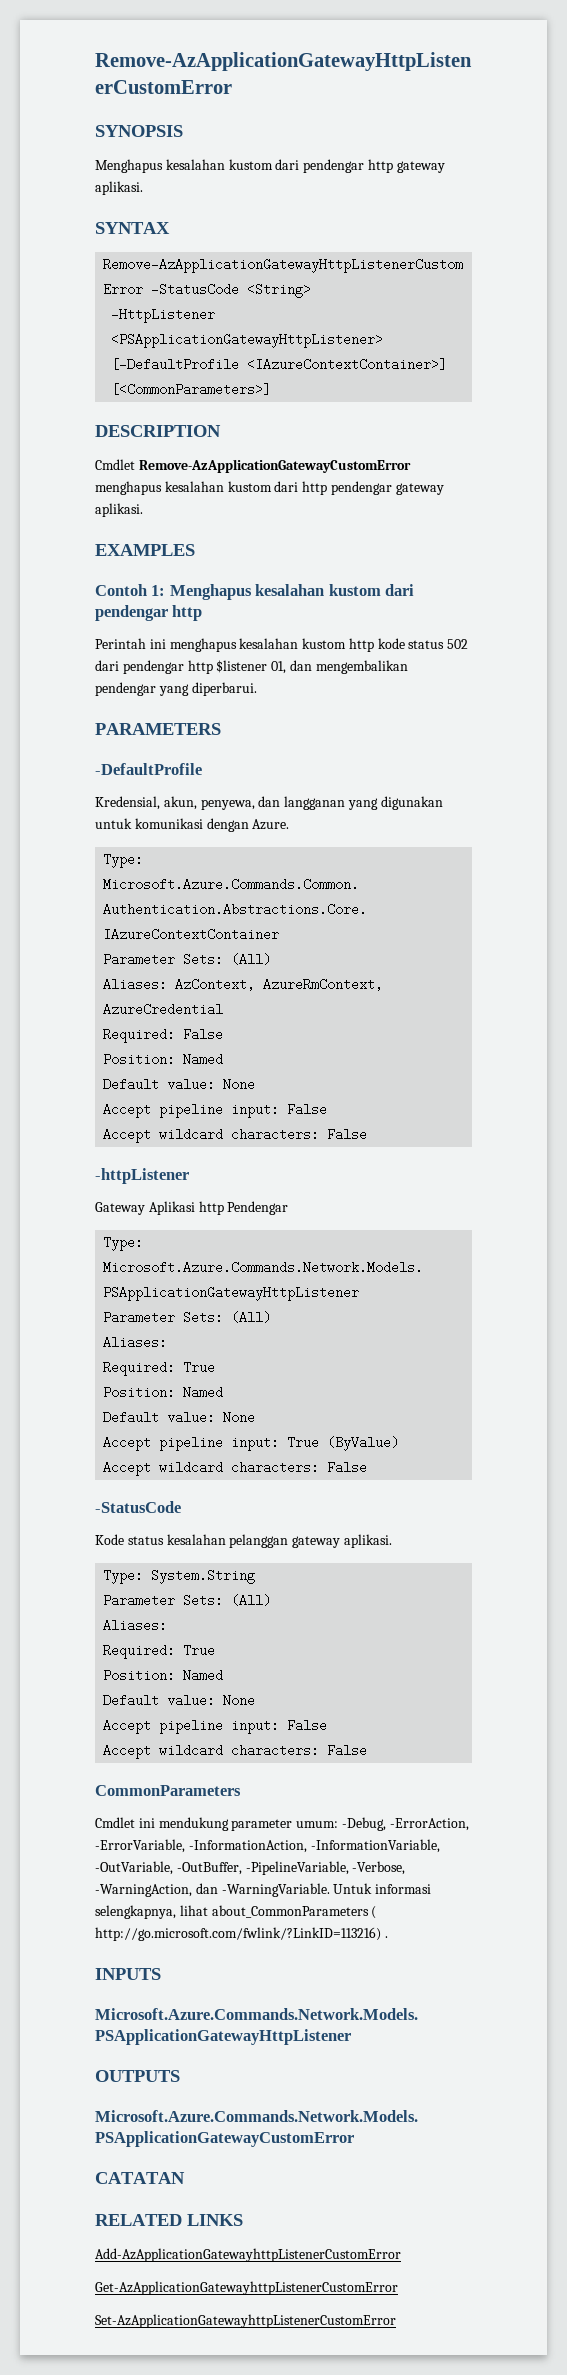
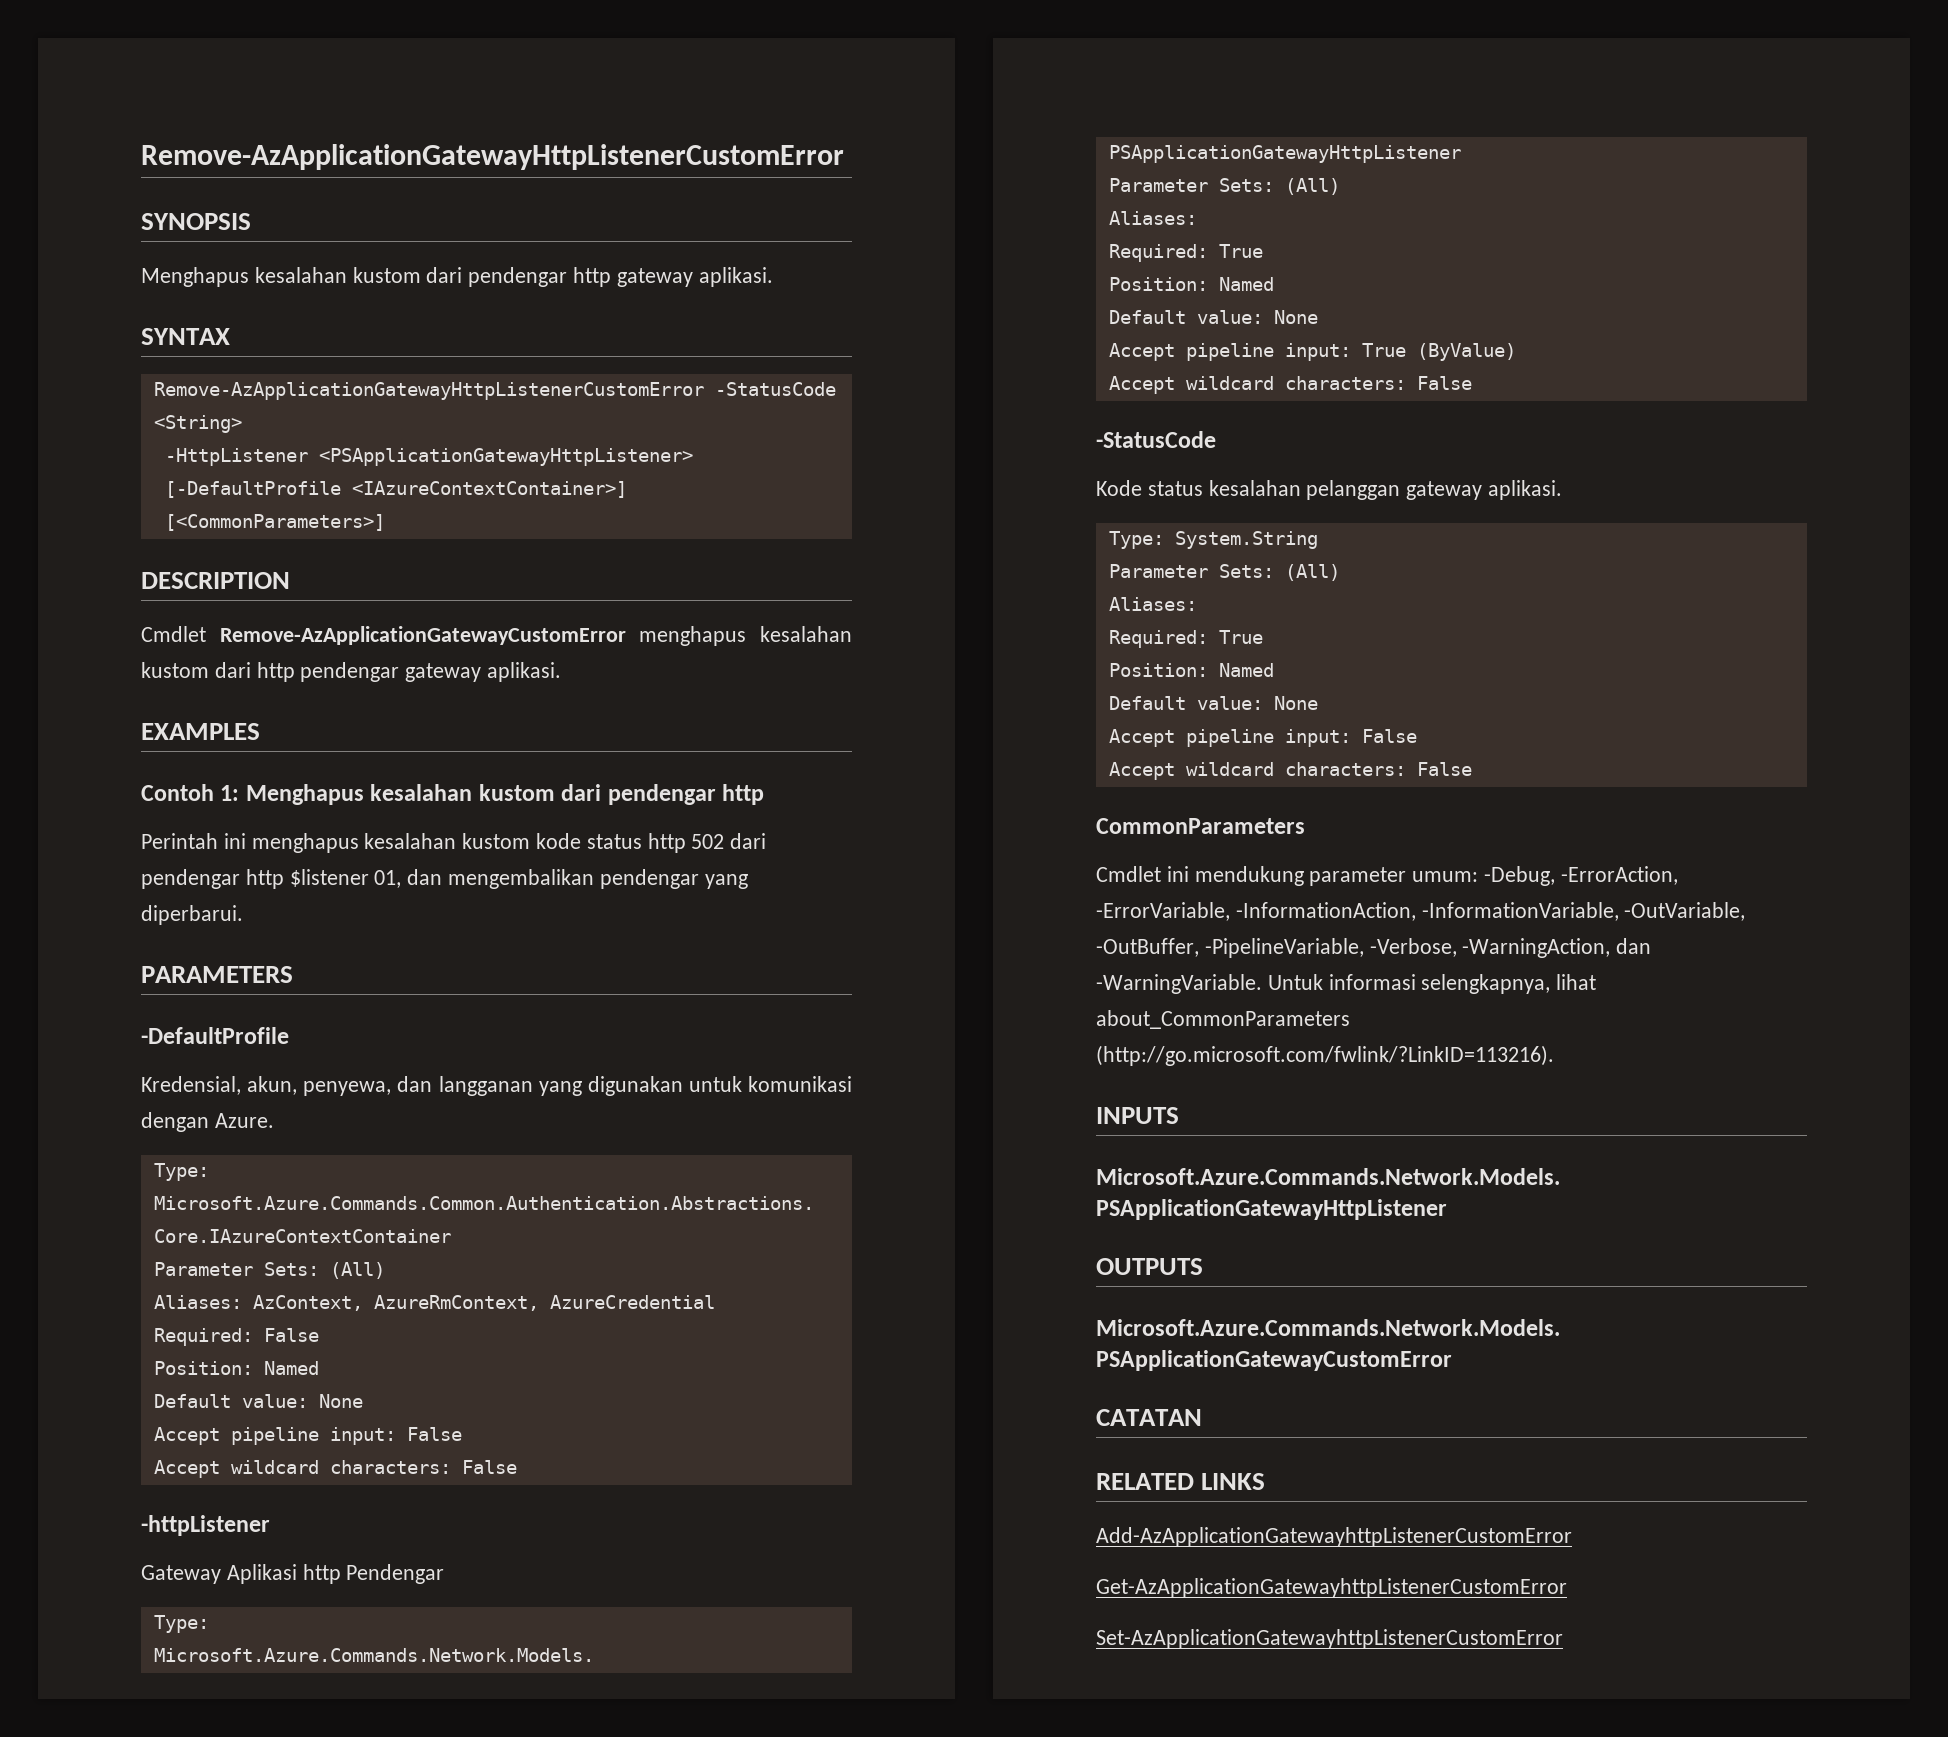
- Perintah ini menghapus kesalahan kustom http kode status 502 dari pendengar http $listener 01, dan mengembalikan pendengar yang diperbarui.
+ Perintah ini menghapus kesalahan kustom kode status http 502 dari pendengar http $listener 01, dan mengembalikan pendengar yang diperbarui.
- Untuk informasi selengkapnya, lihat about_CommonParameters ( http://go.microsoft.com/fwlink/?LinkID=113216) .
+ Untuk informasi selengkapnya, lihat about_CommonParameters (http://go.microsoft.com/fwlink/?LinkID=113216).

